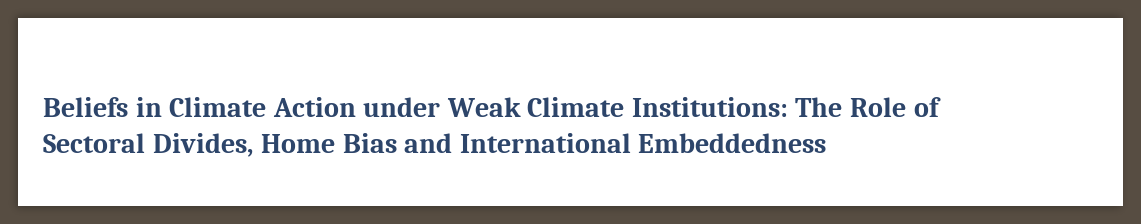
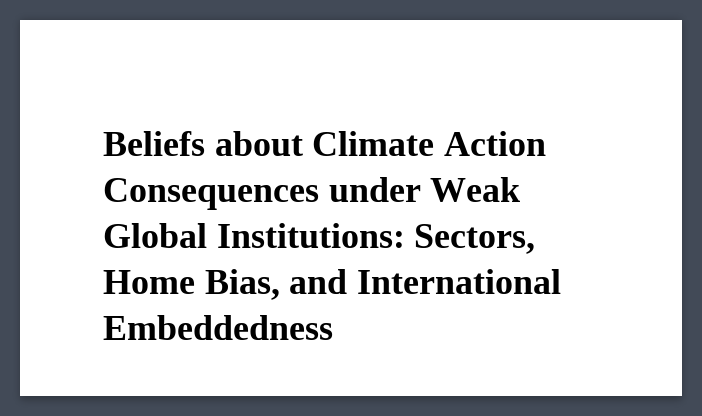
- Beliefs in Climate Action under Weak Climate Institutions: The Role of Sectoral Divides, Home Bias and International Embeddedness
+ Beliefs about Climate Action Consequences under Weak Global Institutions: Sectors, Home Bias, and International Embeddedness

